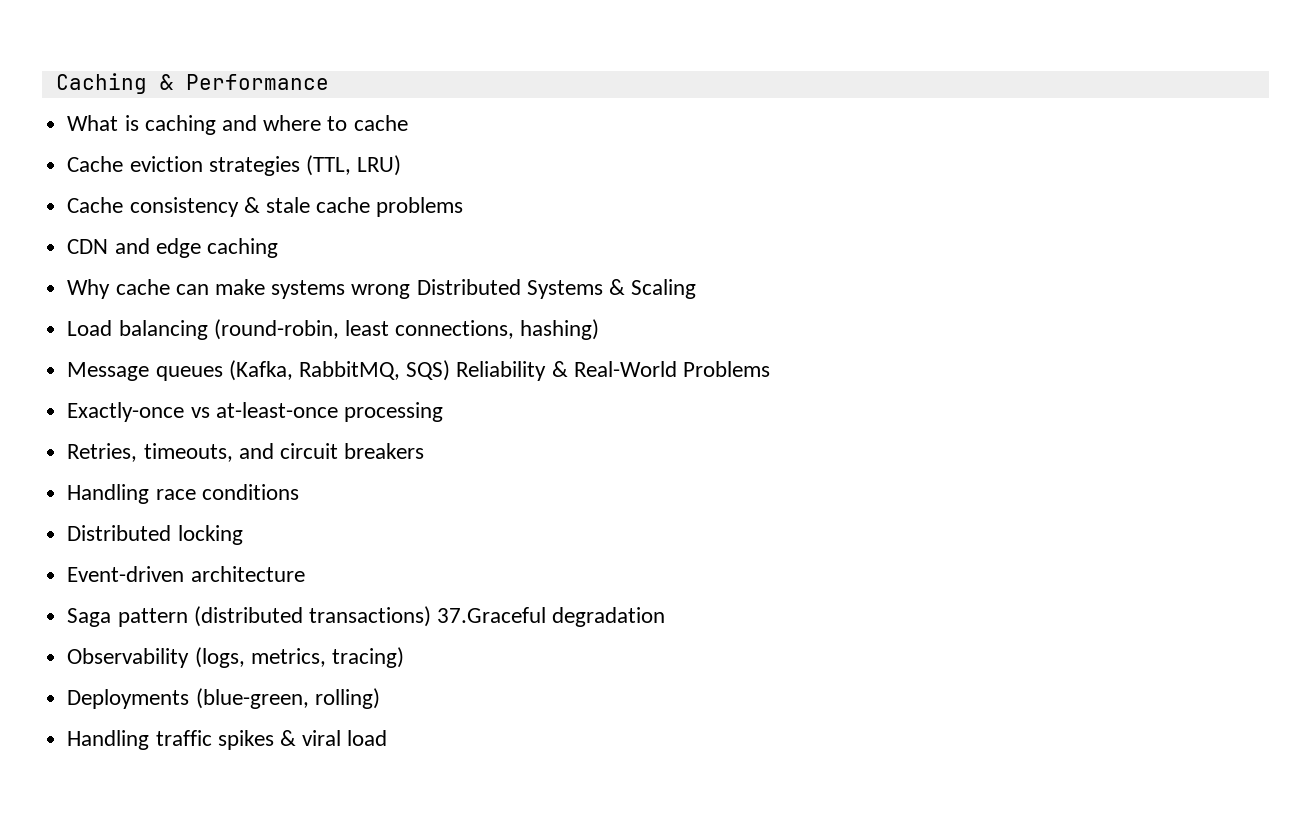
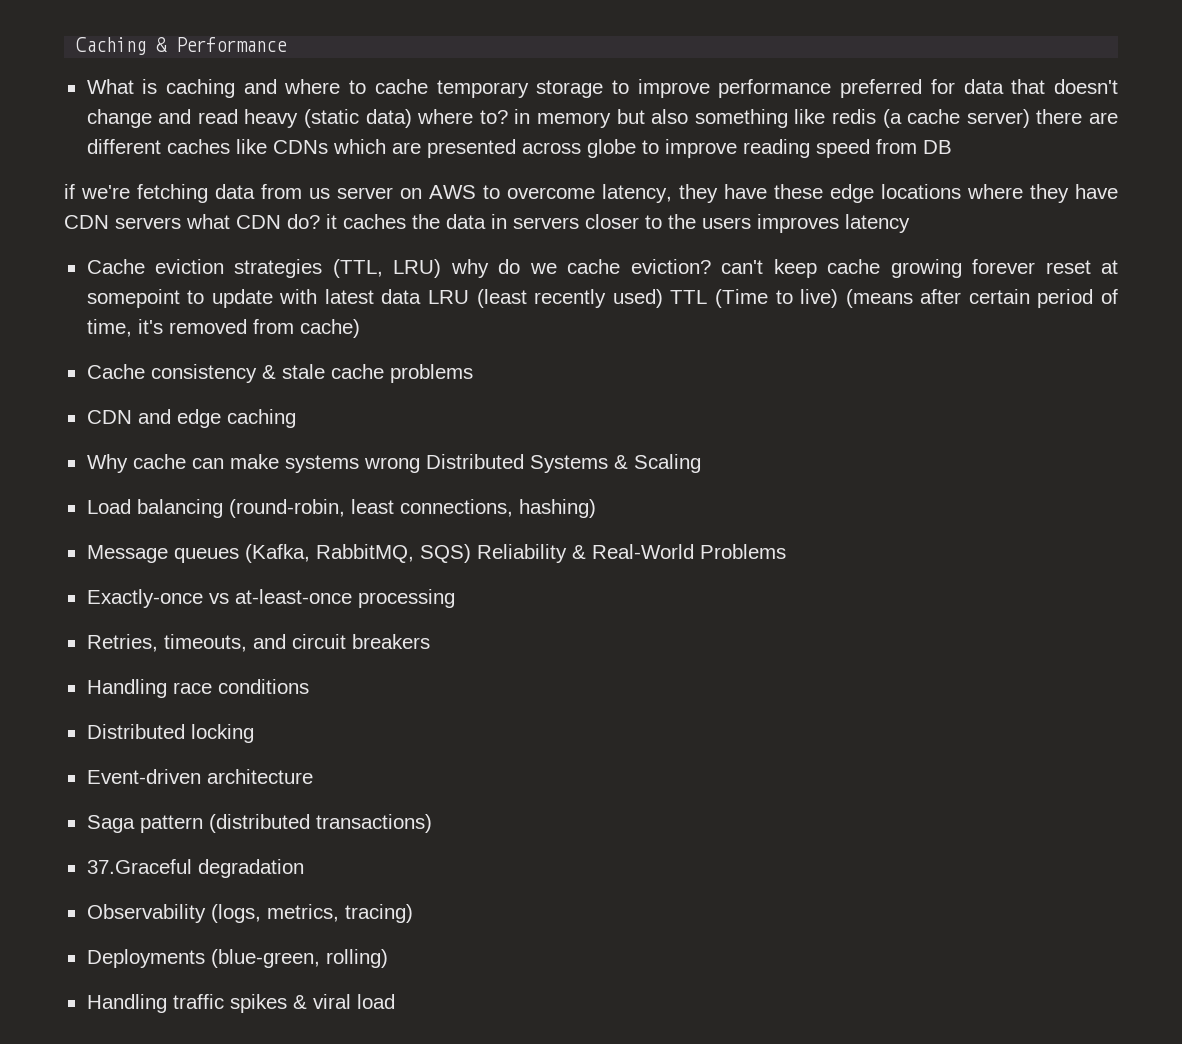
- What is caching and where to cache
+ What is caching and where to cache temporary storage to improve performance preferred for data that doesn't change and read heavy (static data) where to? in memory but also something like redis (a cache server) there are different caches like CDNs which are presented across globe to improve reading speed from DB
+ if we're fetching data from us server on AWS to overcome latency, they have these edge locations where they have CDN servers what CDN do? it caches the data in servers closer to the users improves latency
- Cache eviction strategies (TTL, LRU)
+ Cache eviction strategies (TTL, LRU) why do we cache eviction? can't keep cache growing forever reset at somepoint to update with latest data LRU (least recently used) TTL (Time to live) (means after certain period of time, it's removed from cache)
- Saga pattern (distributed transactions) 37.Graceful degradation
+ Saga pattern (distributed transactions)
+ 37.Graceful degradation

